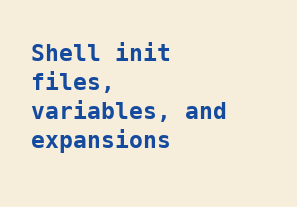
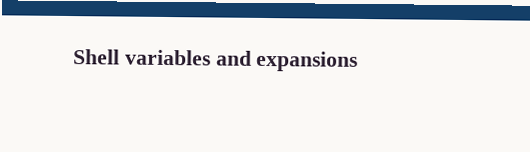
- Shell init files, variables, and expansions
+ Shell variables and expansions

